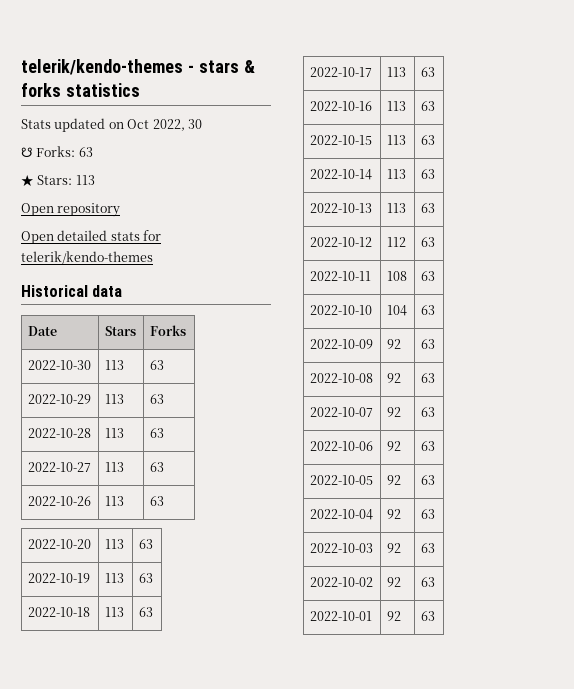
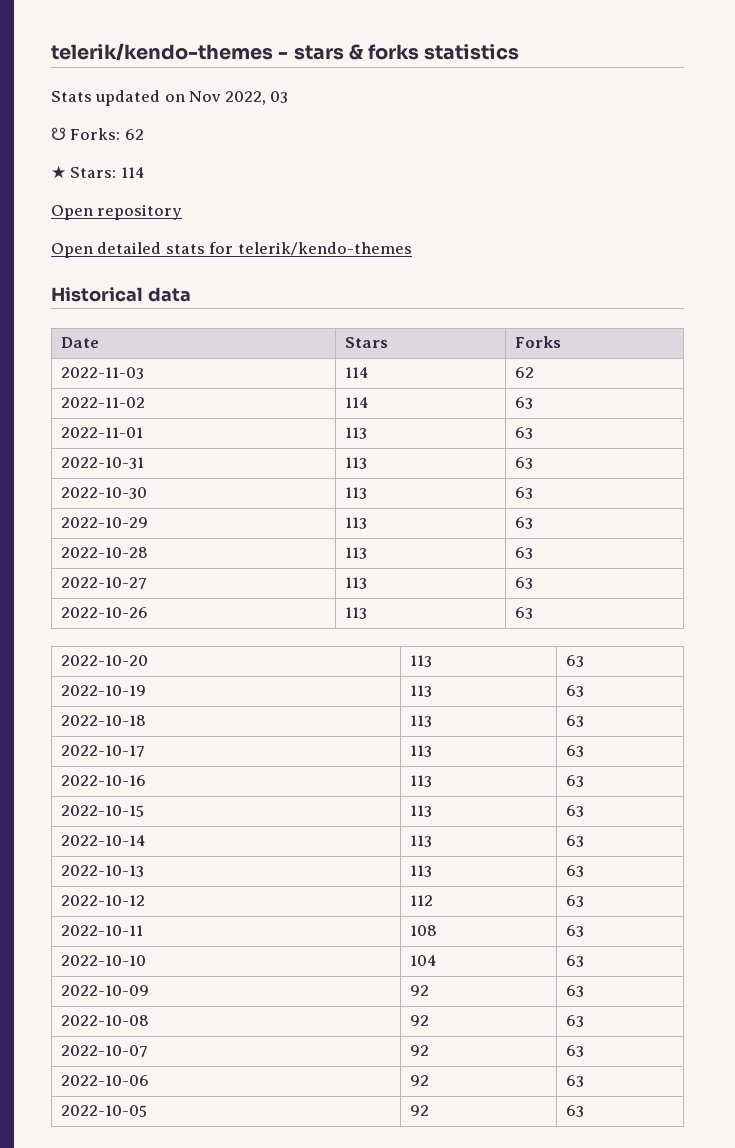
- Stats updated on Oct 2022, 30
+ Stats updated on Nov 2022, 03
- ☋ Forks: 63
+ ☋ Forks: 62
- ★ Stars: 113
+ ★ Stars: 114
+ 2022-11-03 | 114 | 62
+ 2022-11-02 | 114 | 63
+ 2022-11-01 | 113 | 63
+ 2022-10-31 | 113 | 63
- 2022-10-04 | 92 | 63
- 2022-10-03 | 92 | 63
- 2022-10-02 | 92 | 63
- 2022-10-01 | 92 | 63

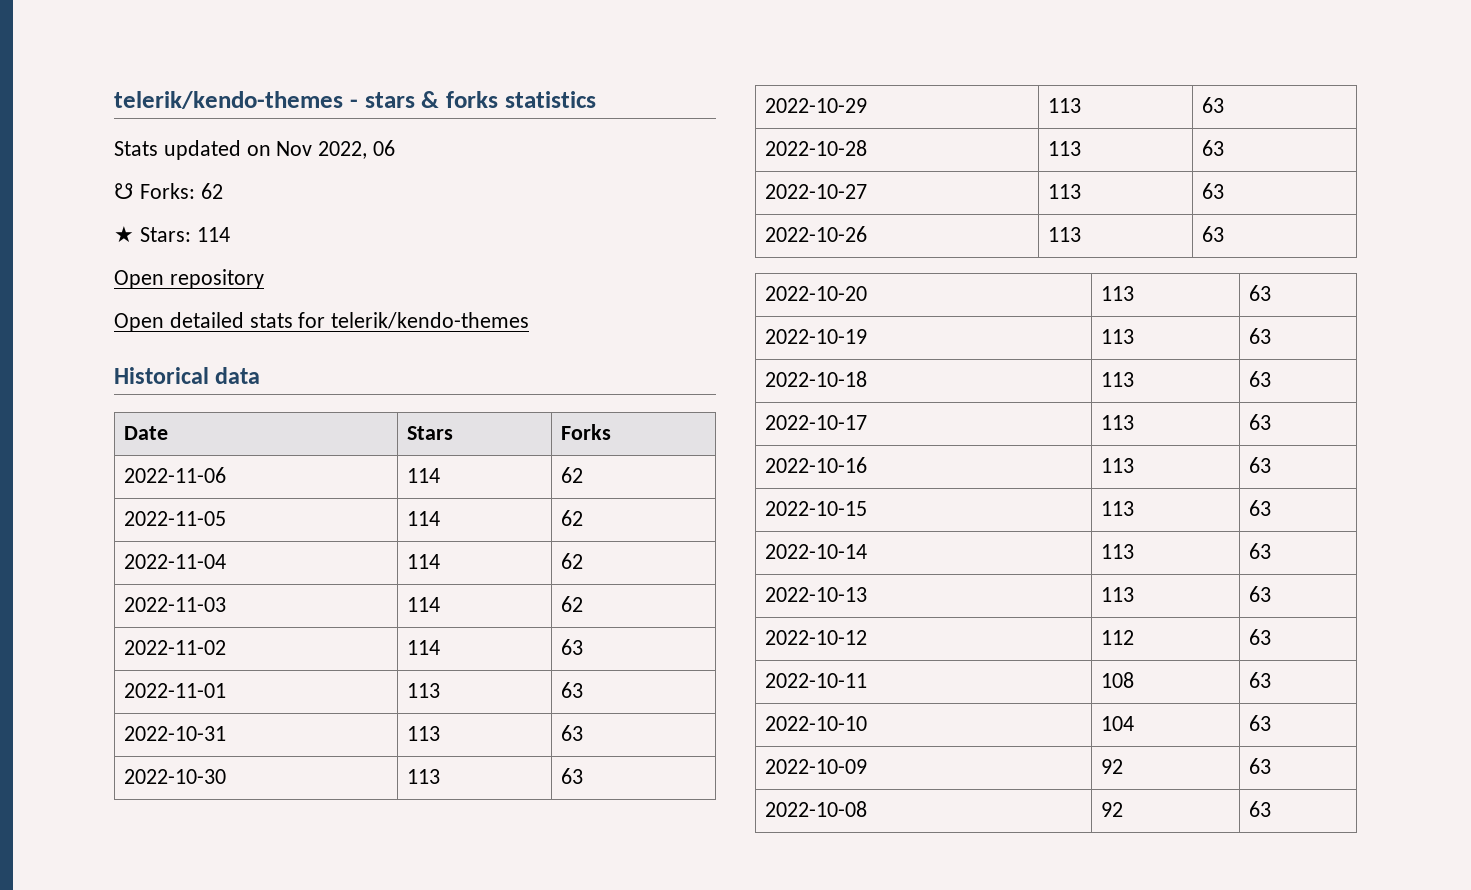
- Stats updated on Nov 2022, 03
+ Stats updated on Nov 2022, 06
+ 2022-11-06 | 114 | 62
+ 2022-11-05 | 114 | 62
+ 2022-11-04 | 114 | 62
- 2022-10-07 | 92 | 63
- 2022-10-06 | 92 | 63
- 2022-10-05 | 92 | 63

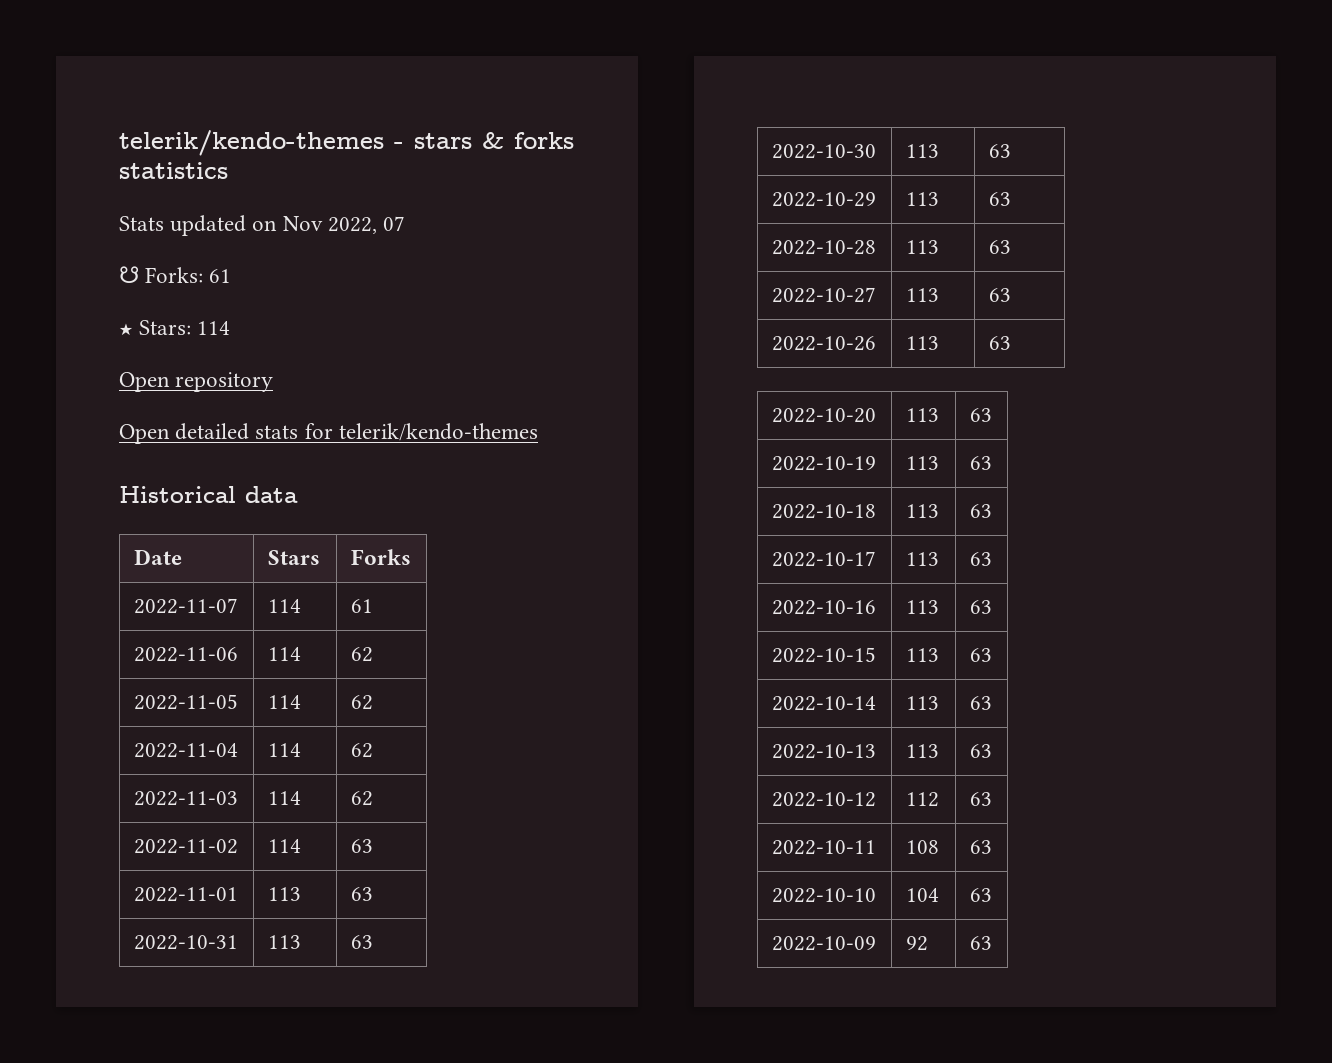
- Stats updated on Nov 2022, 06
+ Stats updated on Nov 2022, 07
- ☋ Forks: 62
+ ☋ Forks: 61
+ 2022-11-07 | 114 | 61
- 2022-10-08 | 92 | 63

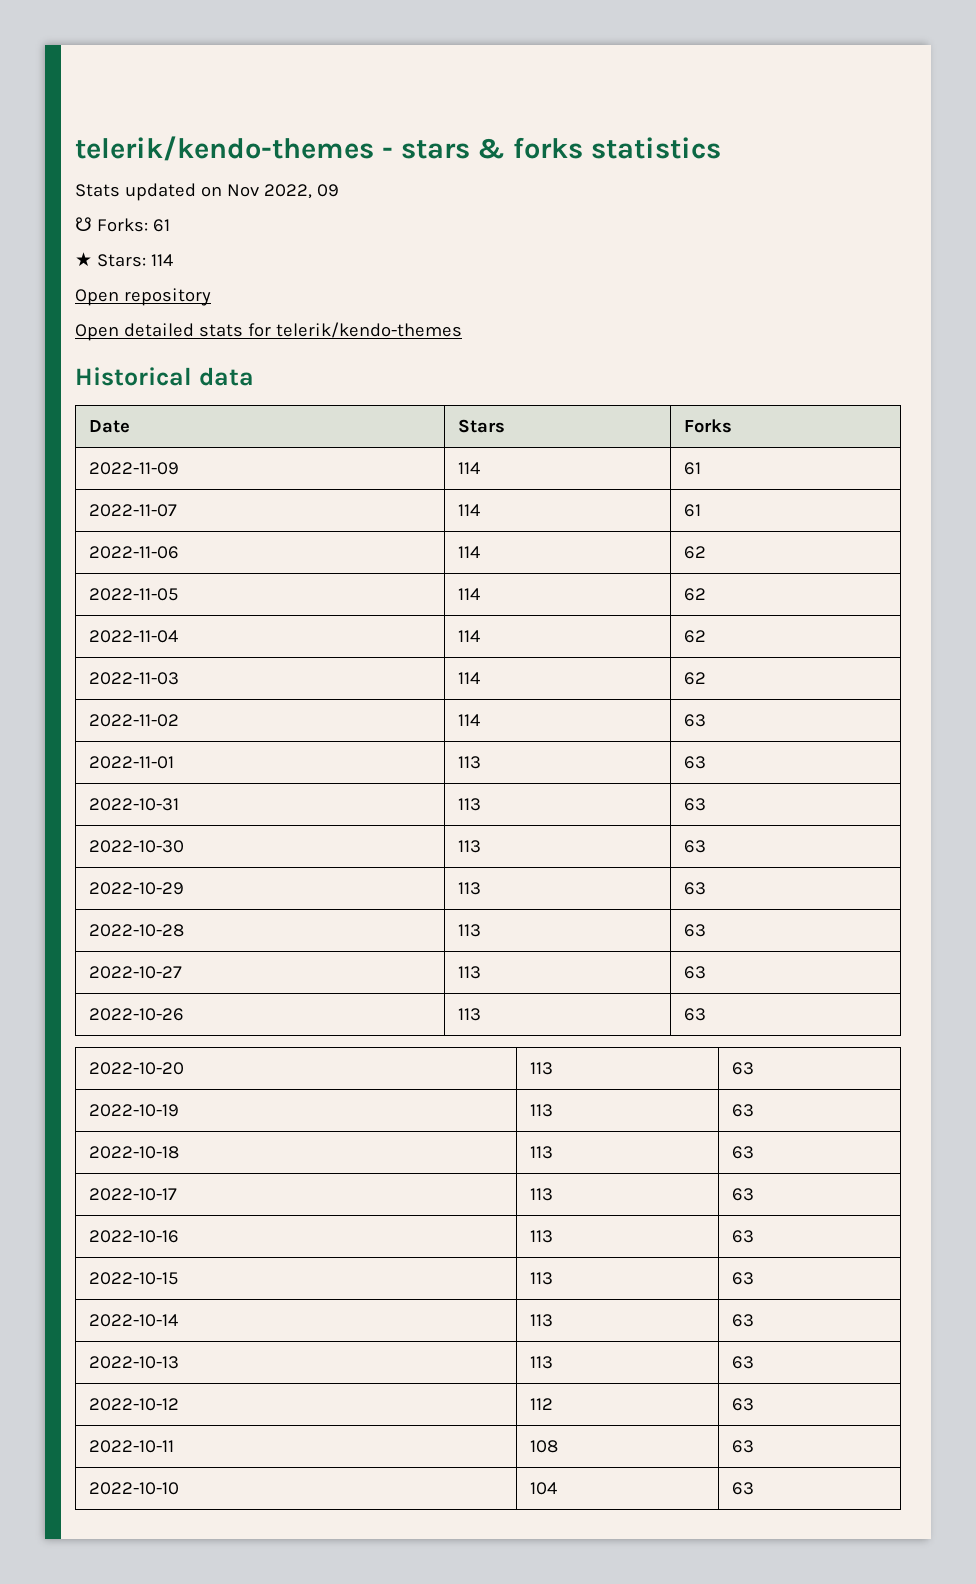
- Stats updated on Nov 2022, 07
+ Stats updated on Nov 2022, 09
+ 2022-11-09 | 114 | 61
- 2022-10-09 | 92 | 63

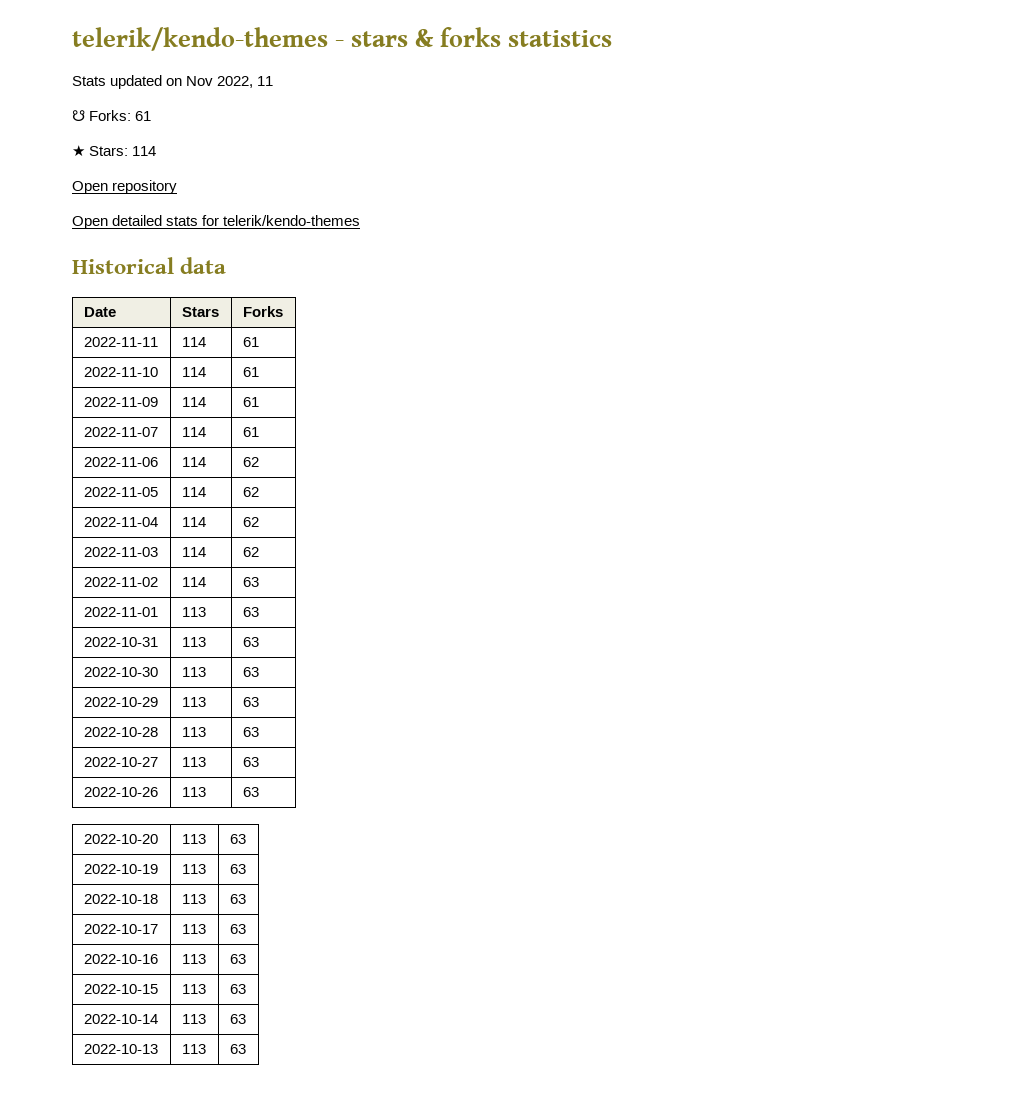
- Stats updated on Nov 2022, 09
+ Stats updated on Nov 2022, 11
+ 2022-11-11 | 114 | 61
+ 2022-11-10 | 114 | 61
- 2022-10-12 | 112 | 63
- 2022-10-11 | 108 | 63
- 2022-10-10 | 104 | 63

